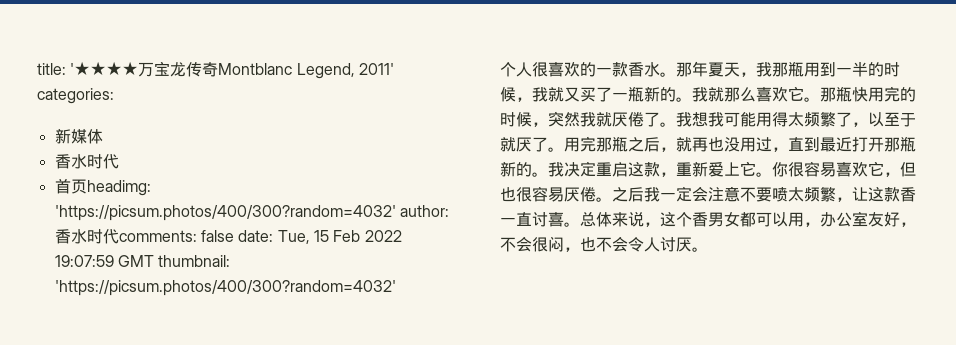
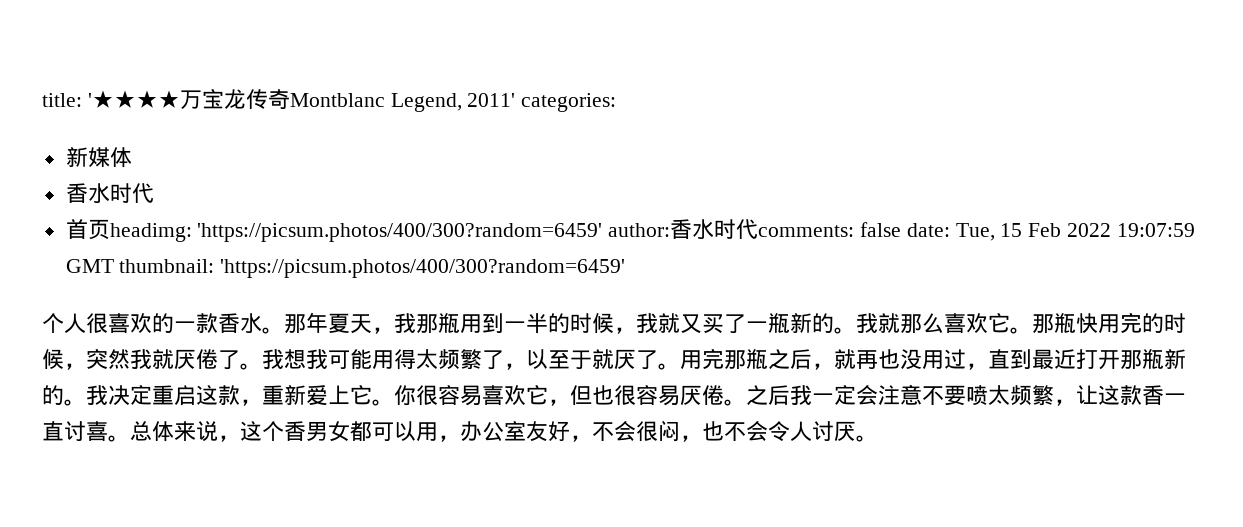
- 首页headimg: 'https://picsum.photos/400/300?random=4032' author:香水时代comments: false date: Tue, 15 Feb 2022 19:07:59 GMT thumbnail: 'https://picsum.photos/400/300?random=4032'
+ 首页headimg: 'https://picsum.photos/400/300?random=6459' author:香水时代comments: false date: Tue, 15 Feb 2022 19:07:59 GMT thumbnail: 'https://picsum.photos/400/300?random=6459'

